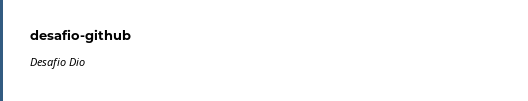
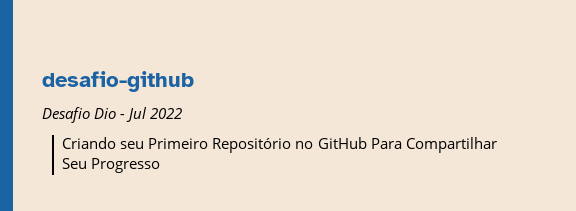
- Desafio Dio
+ Desafio Dio - Jul 2022
+ Criando seu Primeiro Repositório no GitHub Para Compartilhar Seu Progresso

